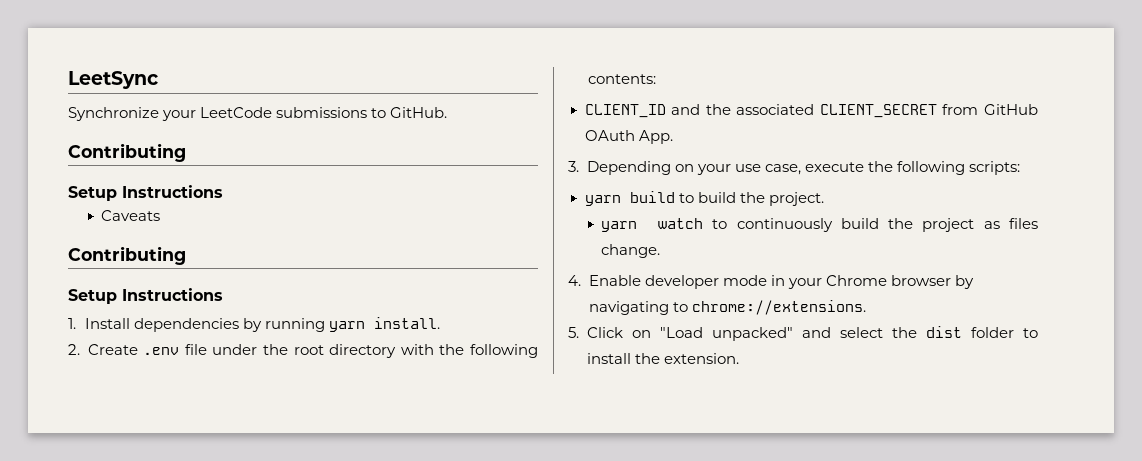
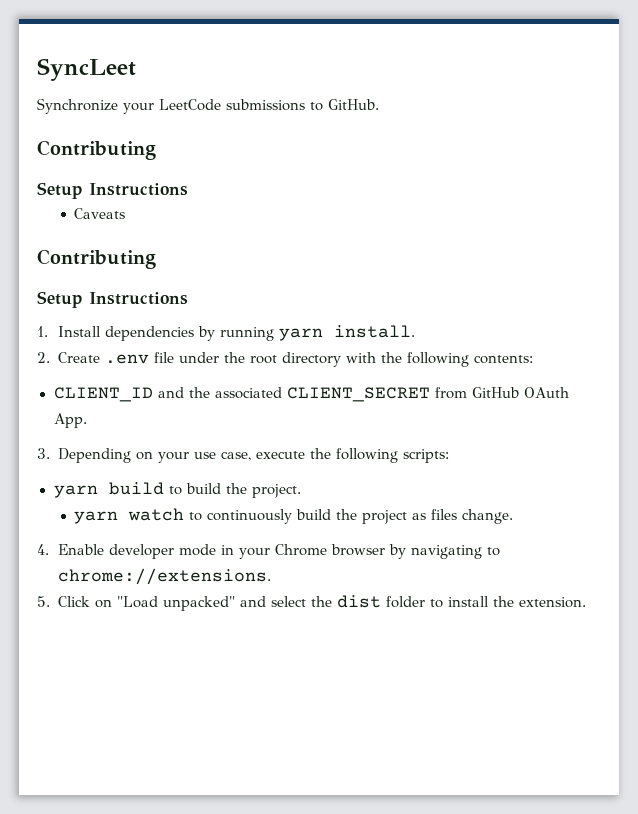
- LeetSync
+ SyncLeet

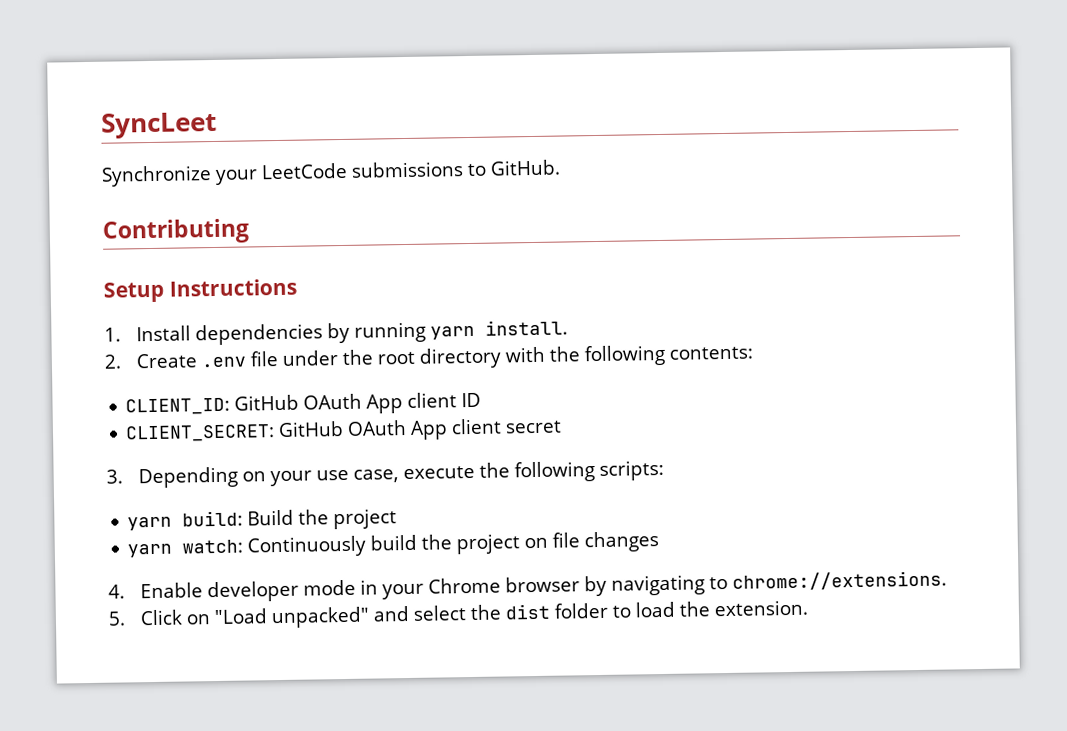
- Caveats
- Contributing
- Setup Instructions
- CLIENT_ID and the associated CLIENT_SECRET from GitHub OAuth App.
+ CLIENT_ID: GitHub OAuth App client ID
+ CLIENT_SECRET: GitHub OAuth App client secret
- yarn build to build the project.
- yarn watch to continuously build the project as files change.
+ yarn build: Build the project
+ yarn watch: Continuously build the project on file changes
- 5. Click on "Load unpacked" and select the dist folder to install the extension.
+ 5. Click on "Load unpacked" and select the dist folder to load the extension.

